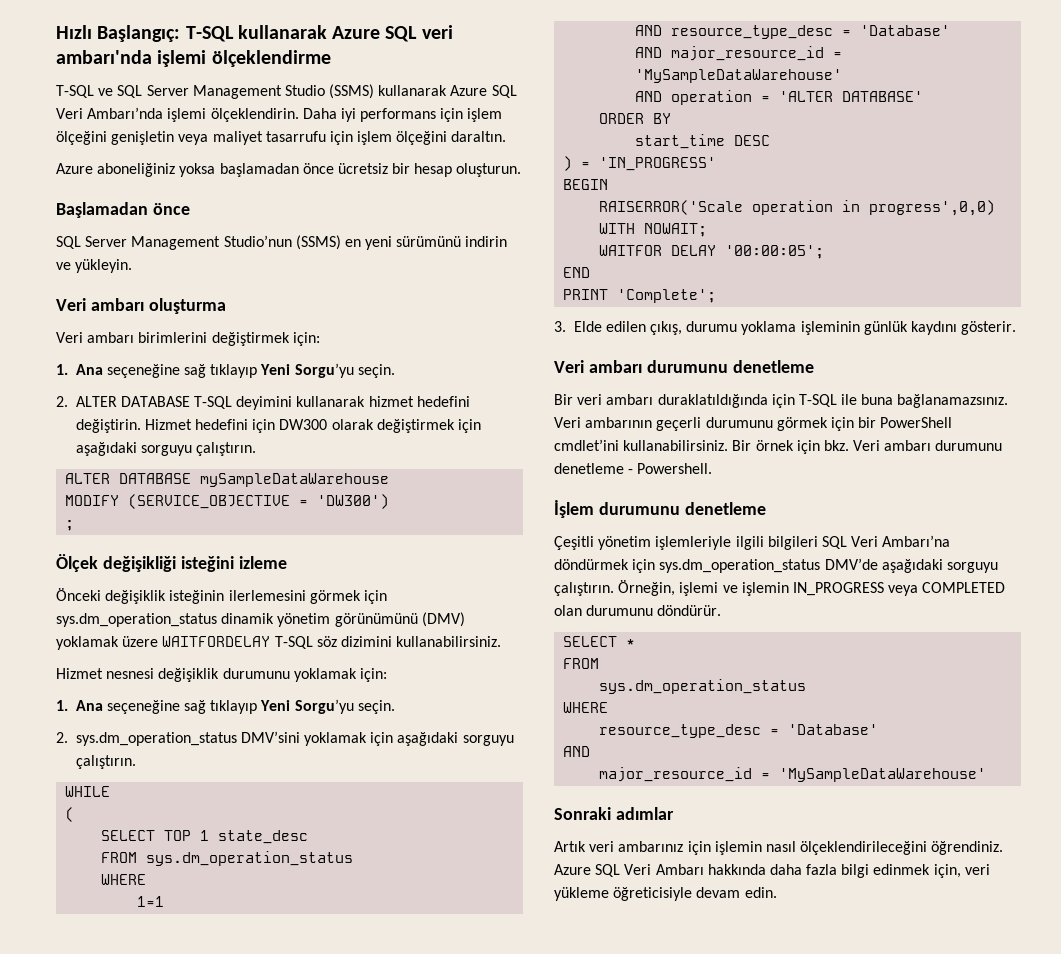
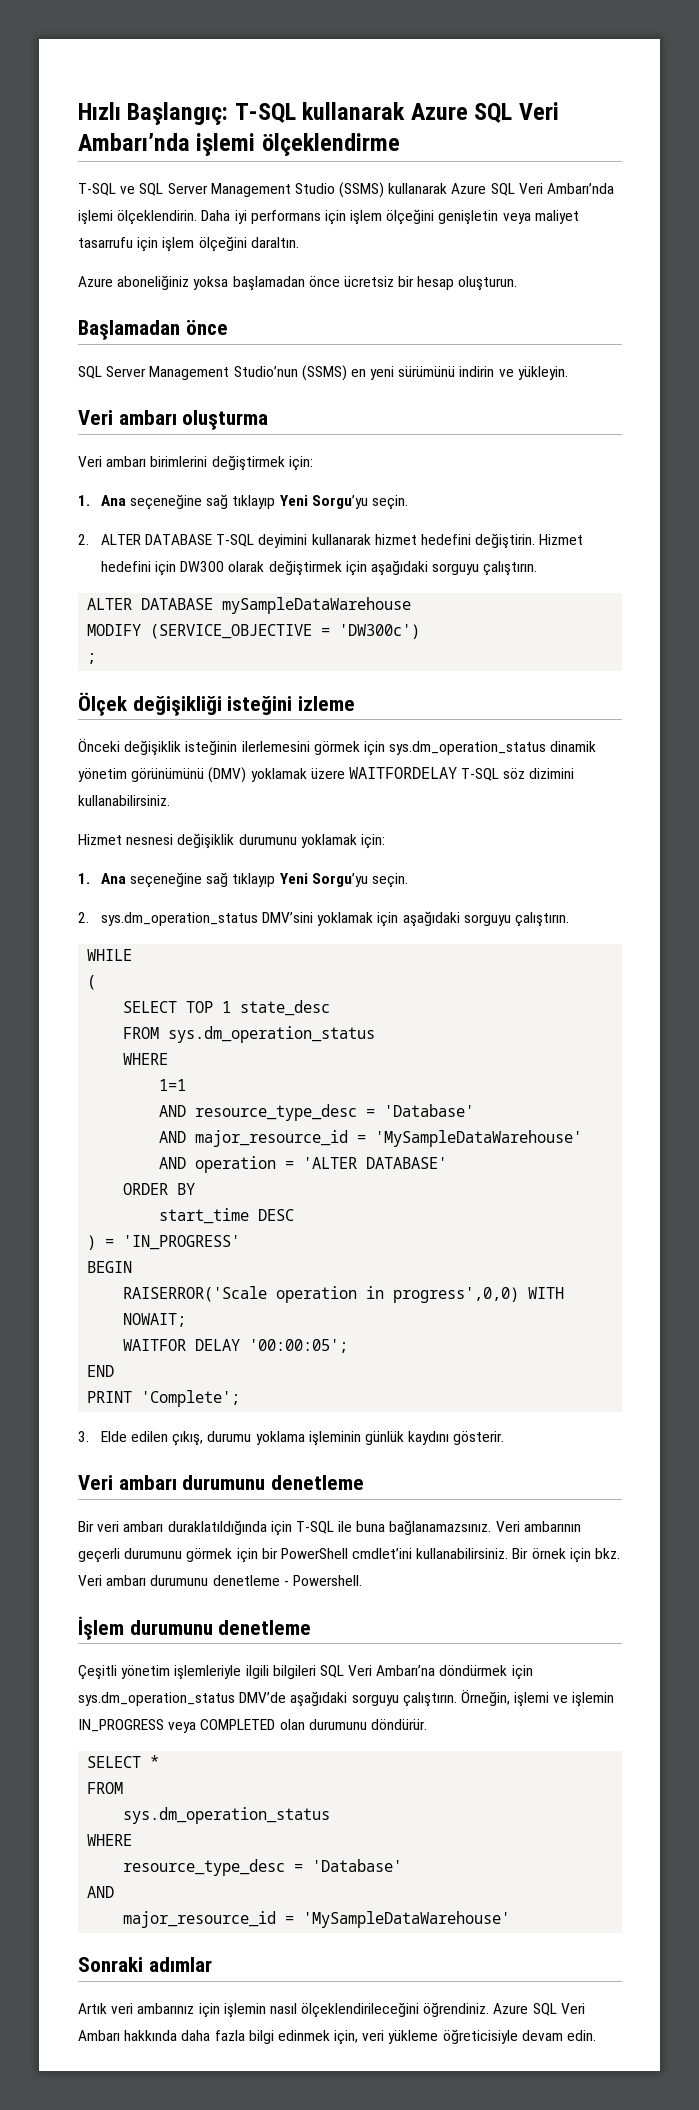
- Hızlı Başlangıç: T-SQL kullanarak Azure SQL veri ambarı'nda işlemi ölçeklendirme
+ Hızlı Başlangıç: T-SQL kullanarak Azure SQL Veri Ambarı’nda işlemi ölçeklendirme
- MODIFY (SERVICE_OBJECTIVE = 'DW300')
+ MODIFY (SERVICE_OBJECTIVE = 'DW300c')

